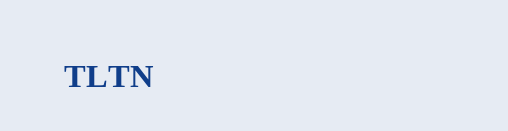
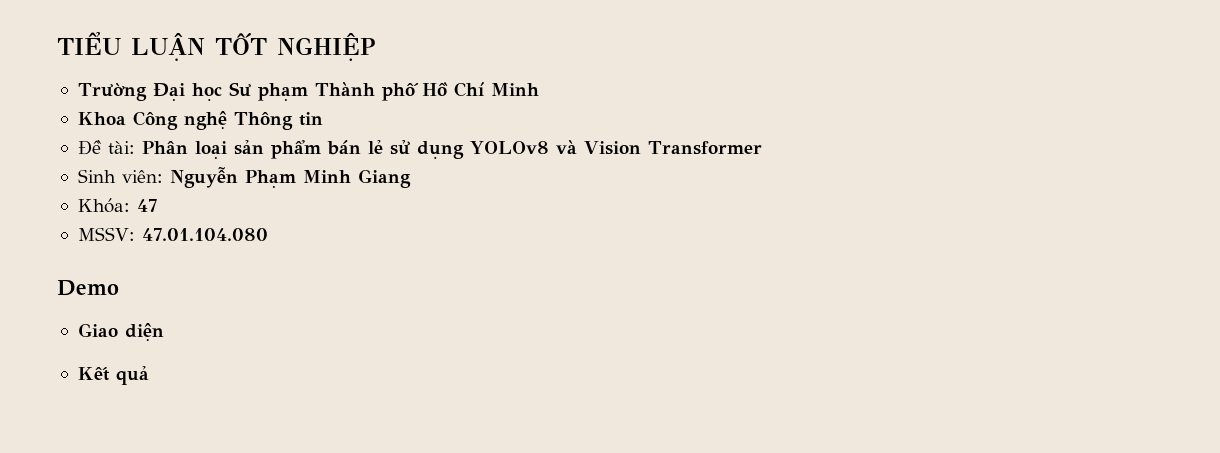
- TLTN
+ TIỂU LUẬN TỐT NGHIỆP
+ Trường Đại học Sư phạm Thành phố Hồ Chí Minh
+ Khoa Công nghệ Thông tin
+ Đề tài: Phân loại sản phẩm bán lẻ sử dụng YOLOv8 và Vision Transformer
+ Sinh viên: Nguyễn Phạm Minh Giang
+ Khóa: 47
+ MSSV: 47.01.104.080
+ Demo
+ Giao diện
+ Kết quả

